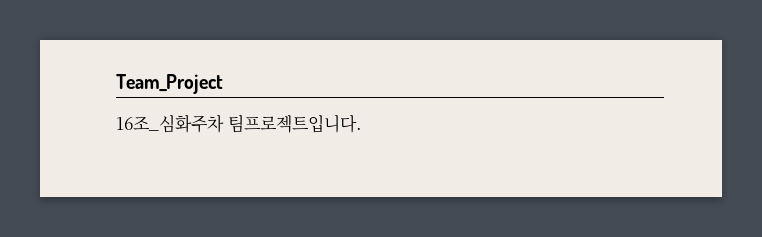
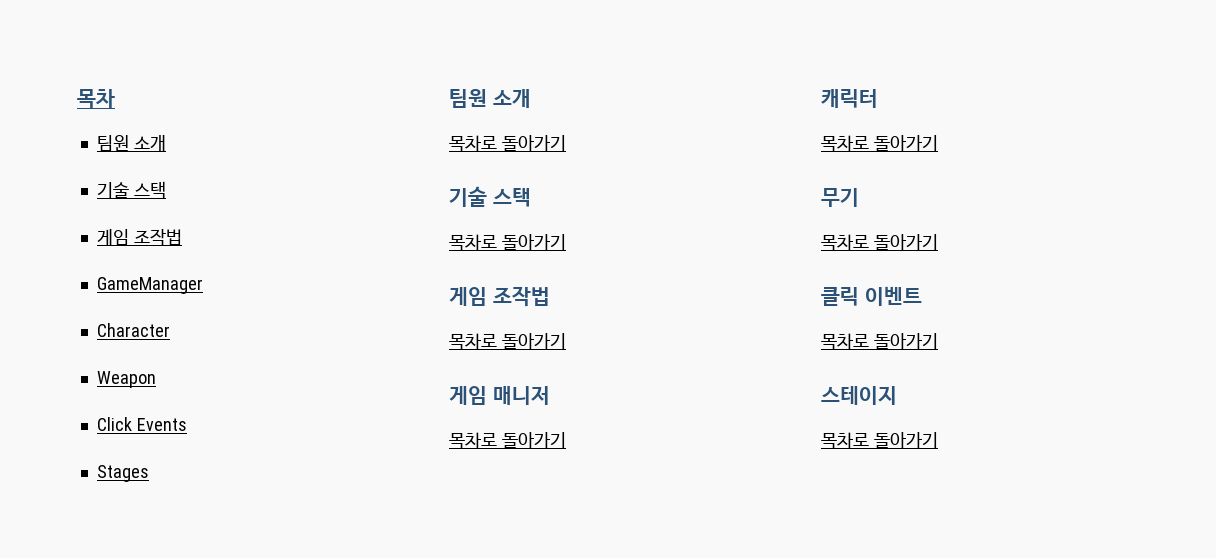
- Team_Project
- 16조_심화주차 팀프로젝트입니다.
+ 목차
+ 팀원 소개
+ 기술 스택
+ 게임 조작법
+ GameManager
+ Character
+ Weapon
+ Click Events
+ Stages
+ 팀원 소개
+ 목차로 돌아가기
+ 기술 스택
+ 목차로 돌아가기
+ 게임 조작법
+ 목차로 돌아가기
+ 게임 매니저
+ 목차로 돌아가기
+ 캐릭터
+ 목차로 돌아가기
+ 무기
+ 목차로 돌아가기
+ 클릭 이벤트
+ 목차로 돌아가기
+ 스테이지
+ 목차로 돌아가기

